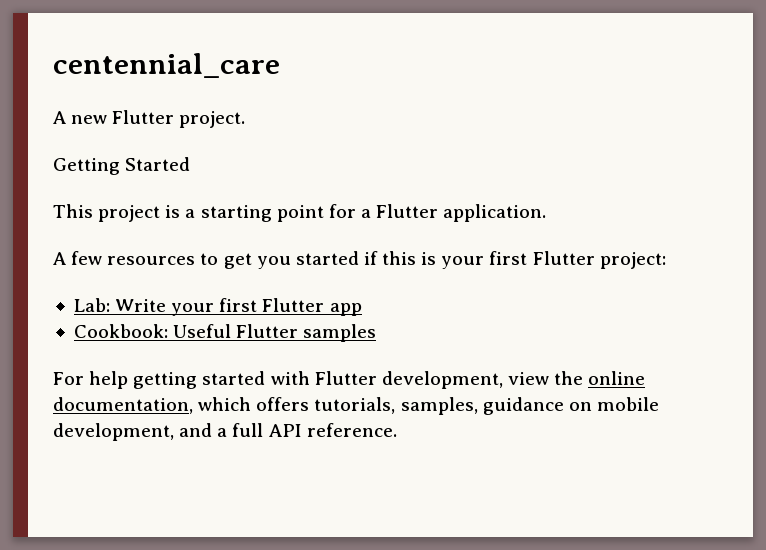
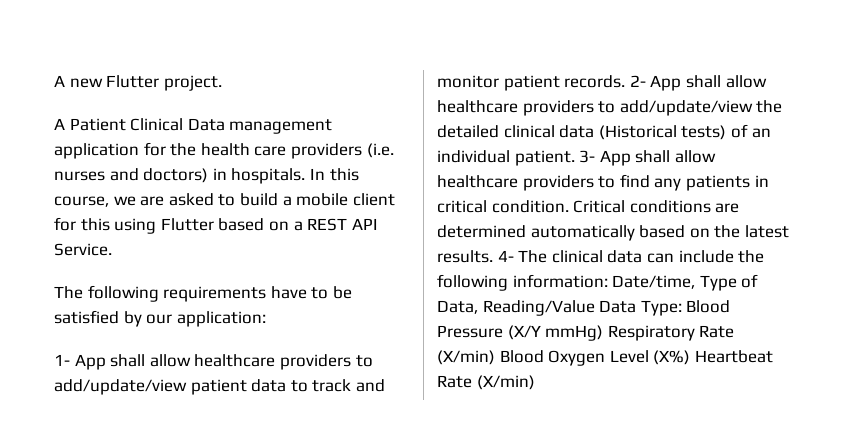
- centennial_care
- Getting Started
- This project is a starting point for a Flutter application.
- A few resources to get you started if this is your first Flutter project:
- Lab: Write your first Flutter app
- Cookbook: Useful Flutter samples
- For help getting started with Flutter development, view the online documentation, which offers tutorials, samples, guidance on mobile development, and a full API reference.
+ A Patient Clinical Data management application for the health care providers (i.e. nurses and doctors) in hospitals. In this course, we are asked to build a mobile client for this using Flutter based on a REST API Service.
+ The following requirements have to be satisfied by our application:
+ 1- App shall allow healthcare providers to add/update/view patient data to track and monitor patient records. 2- App shall allow healthcare providers to add/update/view the detailed clinical data (Historical tests) of an individual patient. 3- App shall allow healthcare providers to find any patients in critical condition. Critical conditions are determined automatically based on the latest results. 4- The clinical data can include the following information: Date/time, Type of Data, Reading/Value Data Type: Blood Pressure (X/Y mmHg) Respiratory Rate (X/min) Blood Oxygen Level (X%) Heartbeat Rate (X/min)

